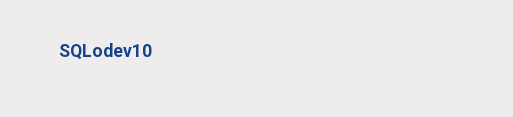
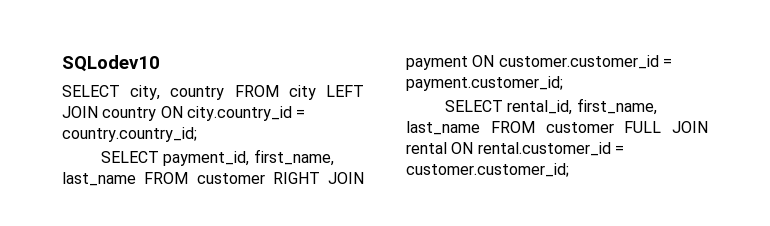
+ SELECT city, country FROM city LEFT JOIN country ON city.country_id = country.country_id;
+ SELECT payment_id, first_name, last_name FROM customer RIGHT JOIN payment ON customer.customer_id = payment.customer_id;
+ SELECT rental_id, first_name, last_name FROM customer FULL JOIN rental ON rental.customer_id = customer.customer_id;

